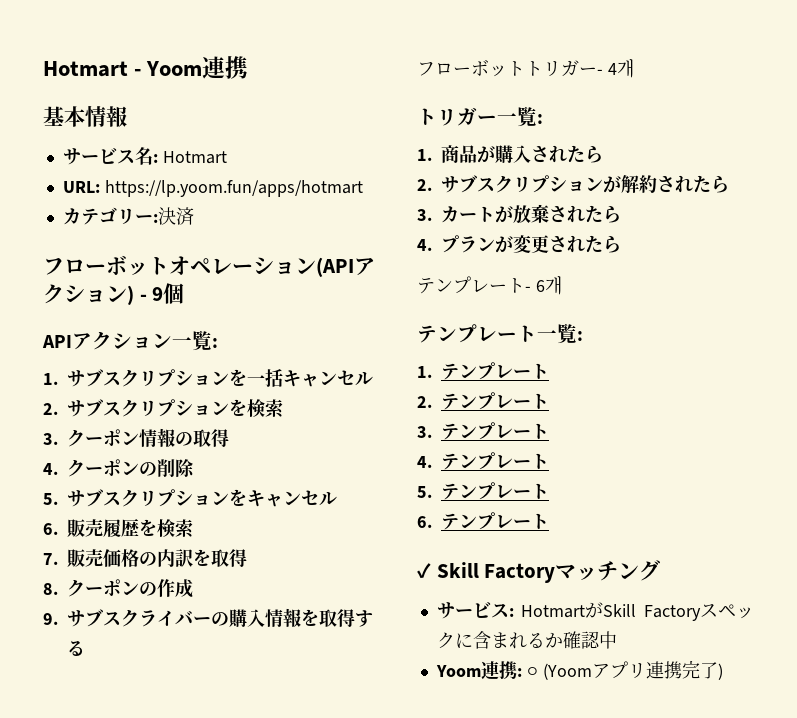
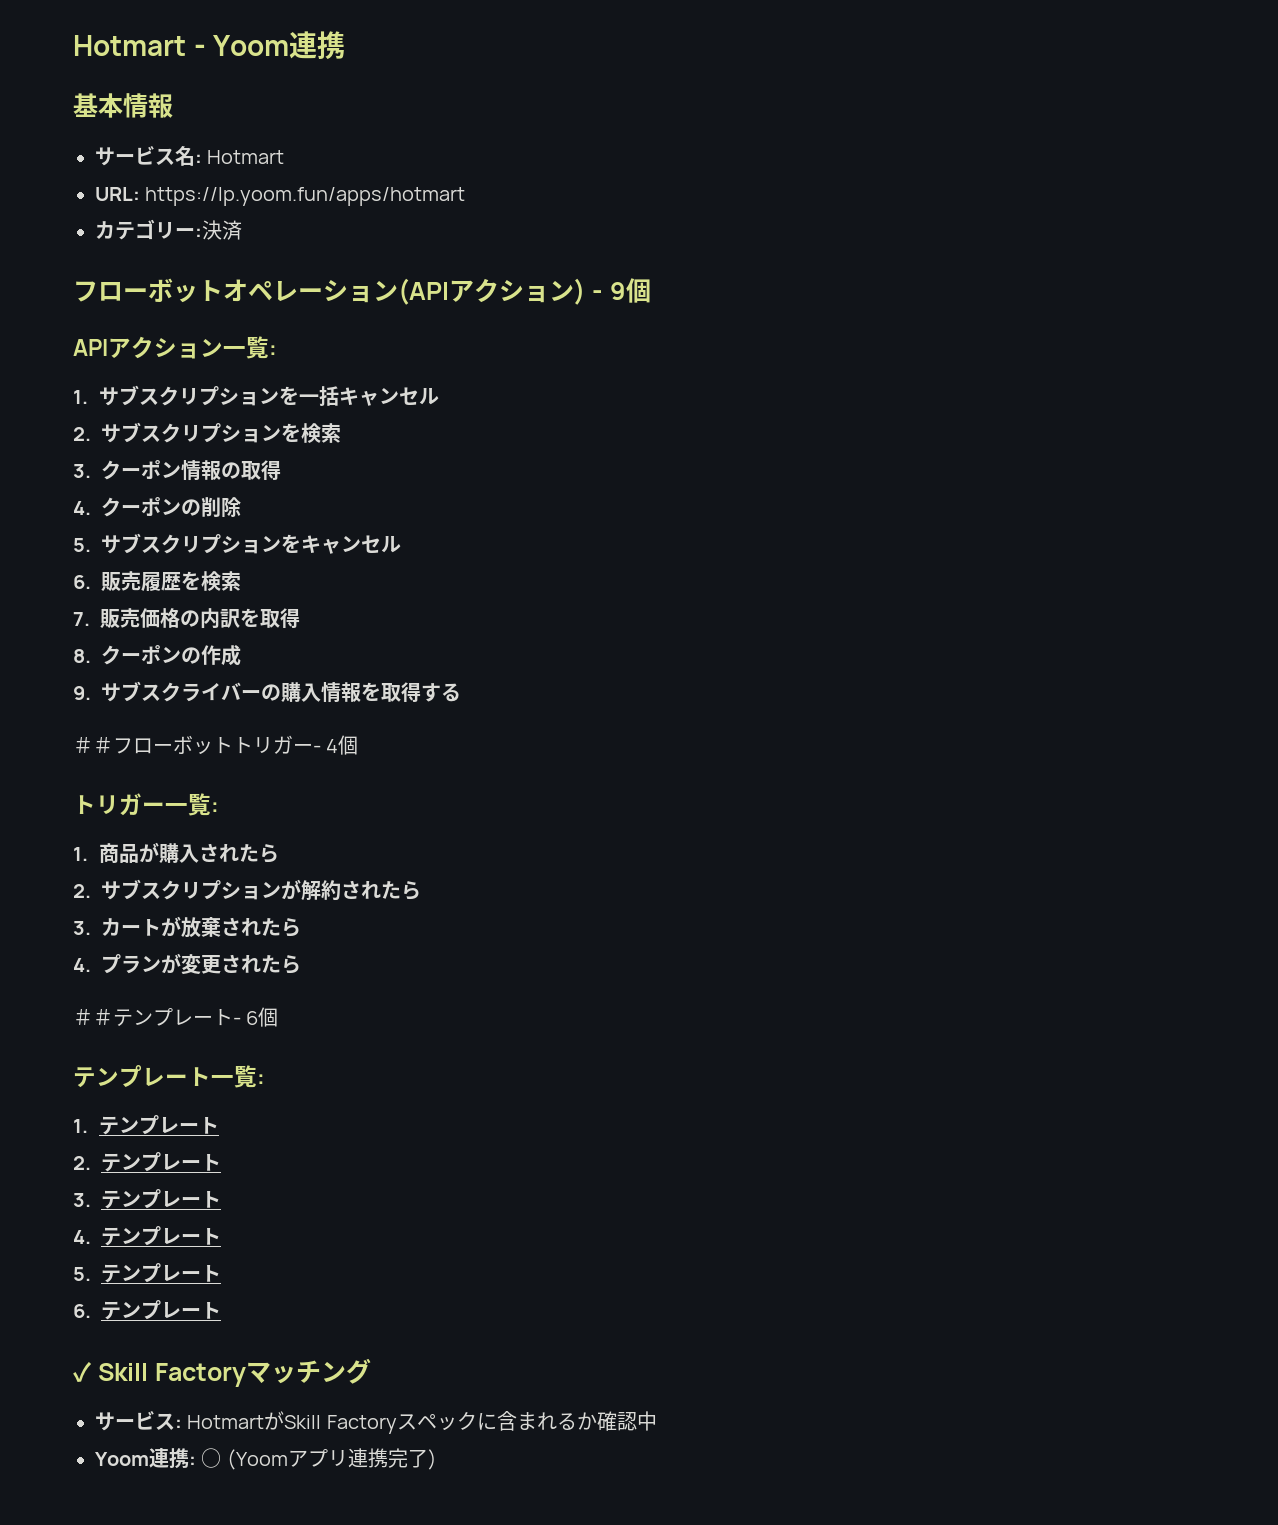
- フローボットトリガー- 4개
+ ＃＃フローボットトリガー- 4個
- テンプレート- 6개
+ ＃＃テンプレート- 6個

